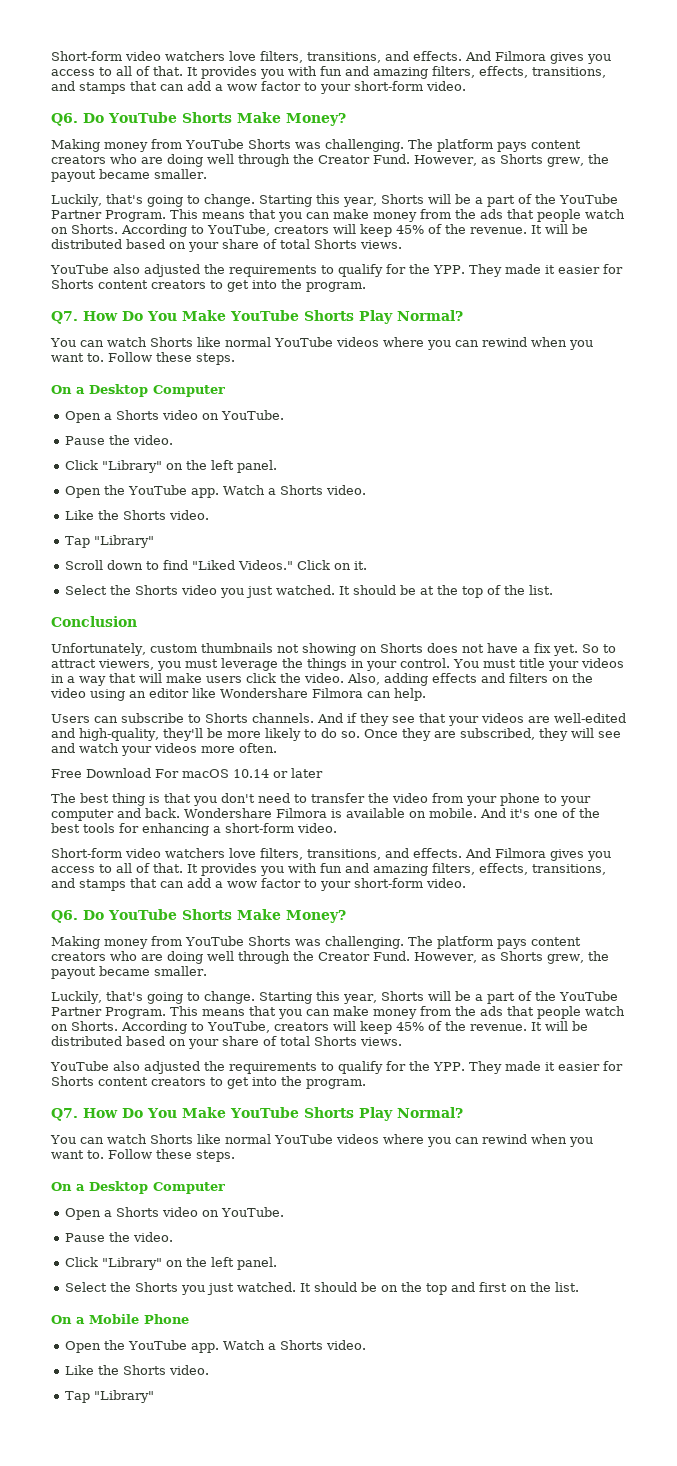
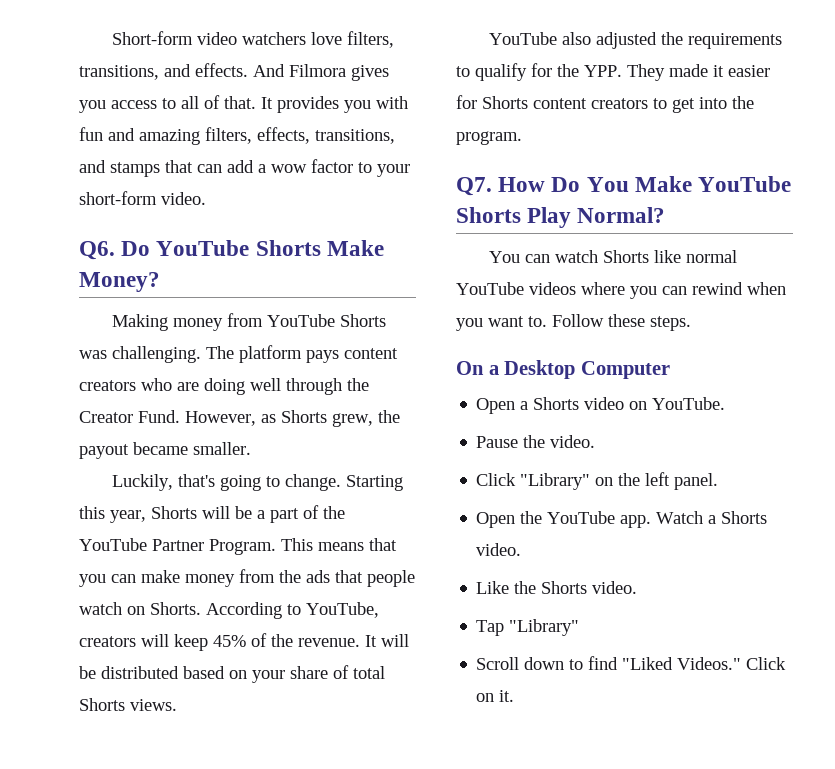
- Select the Shorts video you just watched. It should be at the top of the list.
- Conclusion
- Unfortunately, custom thumbnails not showing on Shorts does not have a fix yet. So to attract viewers, you must leverage the things in your control. You must title your videos in a way that will make users click the video. Also, adding effects and filters on the video using an editor like Wondershare Filmora can help.
- Users can subscribe to Shorts channels. And if they see that your videos are well-edited and high-quality, they'll be more likely to do so. Once they are subscribed, they will see and watch your videos more often.
- Free Download For macOS 10.14 or later
- The best thing is that you don't need to transfer the video from your phone to your computer and back. Wondershare Filmora is available on mobile. And it's one of the best tools for enhancing a short-form video.
- Short-form video watchers love filters, transitions, and effects. And Filmora gives you access to all of that. It provides you with fun and amazing filters, effects, transitions, and stamps that can add a wow factor to your short-form video.
- Q6. Do YouTube Shorts Make Money?
- Making money from YouTube Shorts was challenging. The platform pays content creators who are doing well through the Creator Fund. However, as Shorts grew, the payout became smaller.
- Luckily, that's going to change. Starting this year, Shorts will be a part of the YouTube Partner Program. This means that you can make money from the ads that people watch on Shorts. According to YouTube, creators will keep 45% of the revenue. It will be distributed based on your share of total Shorts views.
- YouTube also adjusted the requirements to qualify for the YPP. They made it easier for Shorts content creators to get into the program.
- Q7. How Do You Make YouTube Shorts Play Normal?
- You can watch Shorts like normal YouTube videos where you can rewind when you want to. Follow these steps.
- On a Desktop Computer
- Open a Shorts video on YouTube.
- Pause the video.
- Click "Library" on the left panel.
- Select the Shorts you just watched. It should be on the top and first on the list.
- On a Mobile Phone
- Open the YouTube app. Watch a Shorts video.
- Like the Shorts video.
- Tap "Library"

